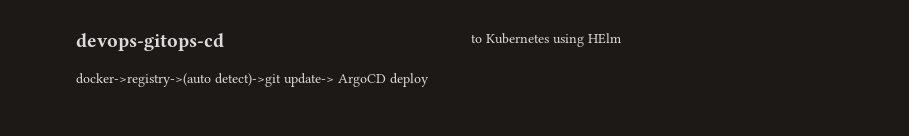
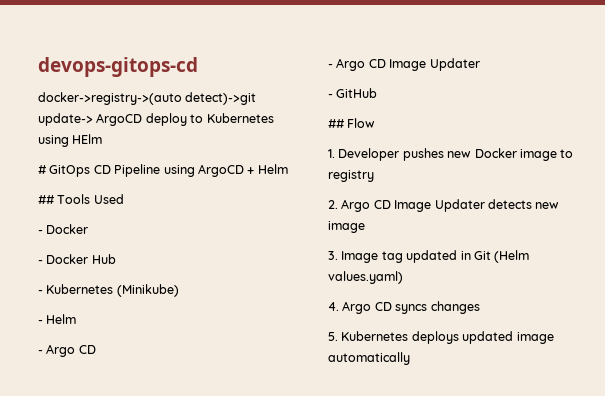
+ # GitOps CD Pipeline using ArgoCD + Helm
+ ## Tools Used
+ - Docker
+ - Docker Hub
+ - Kubernetes (Minikube)
+ - Helm
+ - Argo CD
+ - Argo CD Image Updater
+ - GitHub
+ ## Flow
+ 1. Developer pushes new Docker image to registry
+ 2. Argo CD Image Updater detects new image
+ 3. Image tag updated in Git (Helm values.yaml)
+ 4. Argo CD syncs changes
+ 5. Kubernetes deploys updated image automatically

